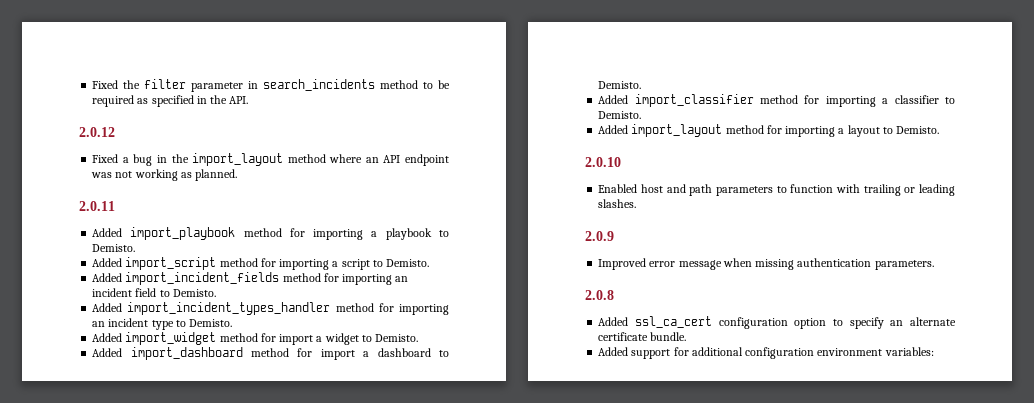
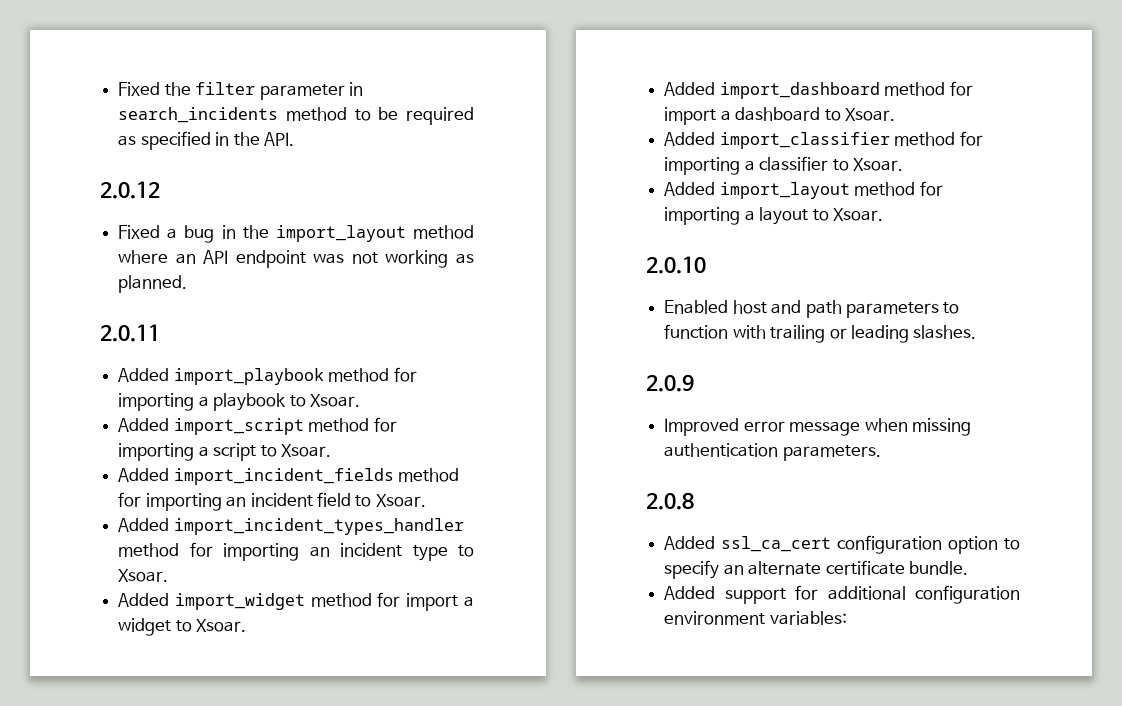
- Added import_playbook method for importing a playbook to Demisto.
+ Added import_playbook method for importing a playbook to Xsoar.
- Added import_script method for importing a script to Demisto.
+ Added import_script method for importing a script to Xsoar.
- Added import_incident_fields method for importing an incident field to Demisto.
+ Added import_incident_fields method for importing an incident field to Xsoar.
- Added import_incident_types_handler method for importing an incident type to Demisto.
+ Added import_incident_types_handler method for importing an incident type to Xsoar.
- Added import_widget method for import a widget to Demisto.
+ Added import_widget method for import a widget to Xsoar.
- Added import_dashboard method for import a dashboard to Demisto.
+ Added import_dashboard method for import a dashboard to Xsoar.
- Added import_classifier method for importing a classifier to Demisto.
+ Added import_classifier method for importing a classifier to Xsoar.
- Added import_layout method for importing a layout to Demisto.
+ Added import_layout method for importing a layout to Xsoar.

